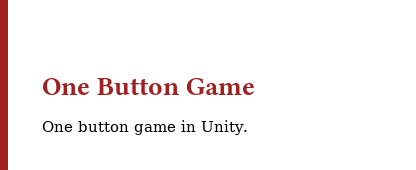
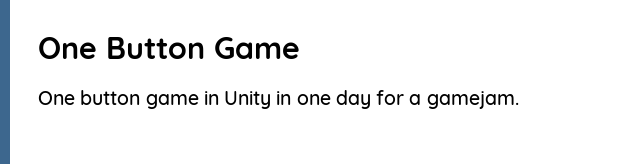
- One button game in Unity.
+ One button game in Unity in one day for a gamejam.

